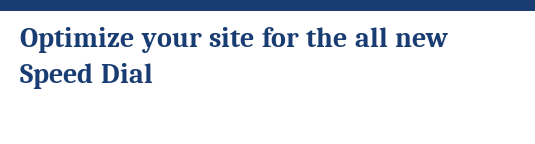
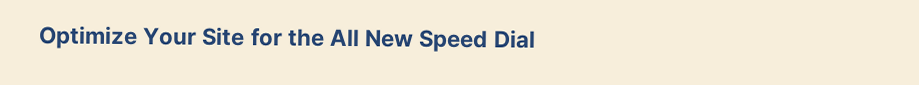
- Optimize your site for the all new Speed Dial
+ Optimize Your Site for the All New Speed Dial

